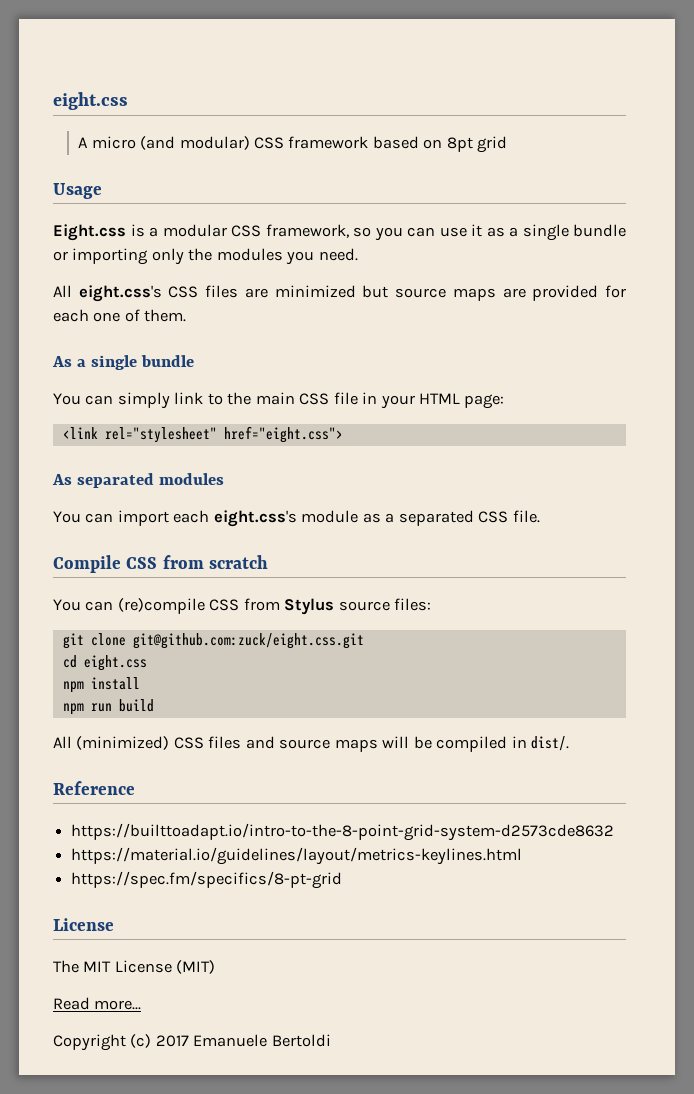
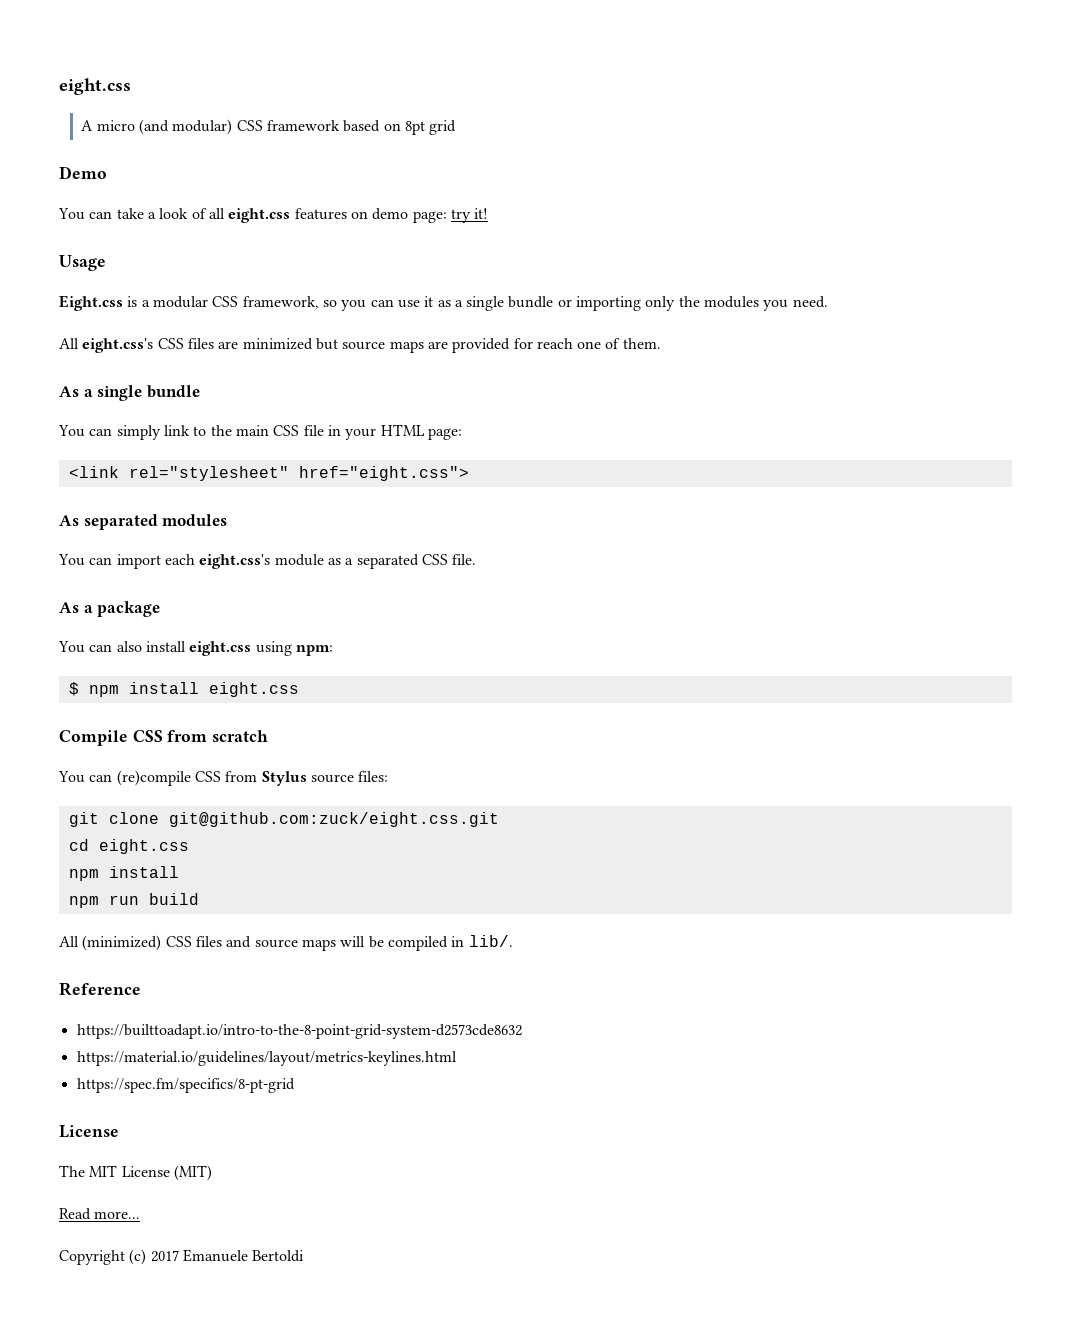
+ Demo
+ You can take a look of all eight.css features on demo page: try it!
- All eight.css's CSS files are minimized but source maps are provided for each one of them.
+ All eight.css's CSS files are minimized but source maps are provided for reach one of them.
+ As a package
+ You can also install eight.css using npm:
+ $ npm install eight.css
- All (minimized) CSS files and source maps will be compiled in dist/.
+ All (minimized) CSS files and source maps will be compiled in lib/.

